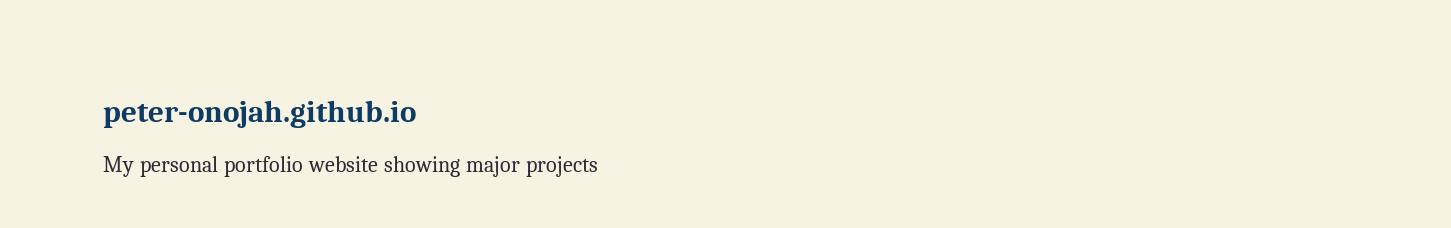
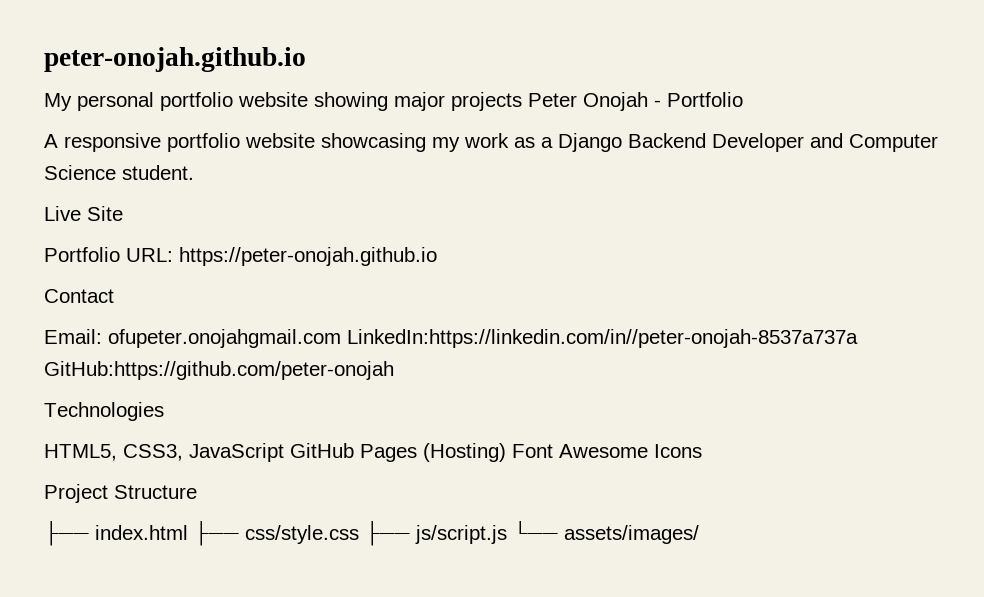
- My personal portfolio website showing major projects
+ My personal portfolio website showing major projects Peter Onojah - Portfolio
+ A responsive portfolio website showcasing my work as a Django Backend Developer and Computer Science student.
+ Live Site
+ Portfolio URL: https://peter-onojah.github.io
+ Contact
+ Email: ofupeter.onojahgmail.com LinkedIn:https://linkedin.com/in//peter-onojah-8537a737a GitHub:https://github.com/peter-onojah
+ Technologies
+ HTML5, CSS3, JavaScript GitHub Pages (Hosting) Font Awesome Icons
+ Project Structure
+ ├── index.html ├── css/style.css ├── js/script.js └── assets/images/

